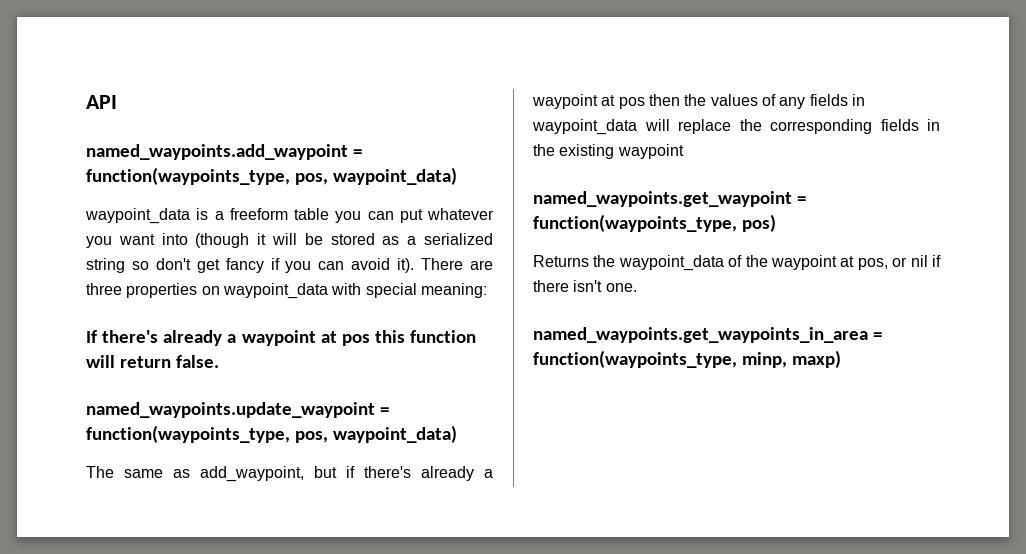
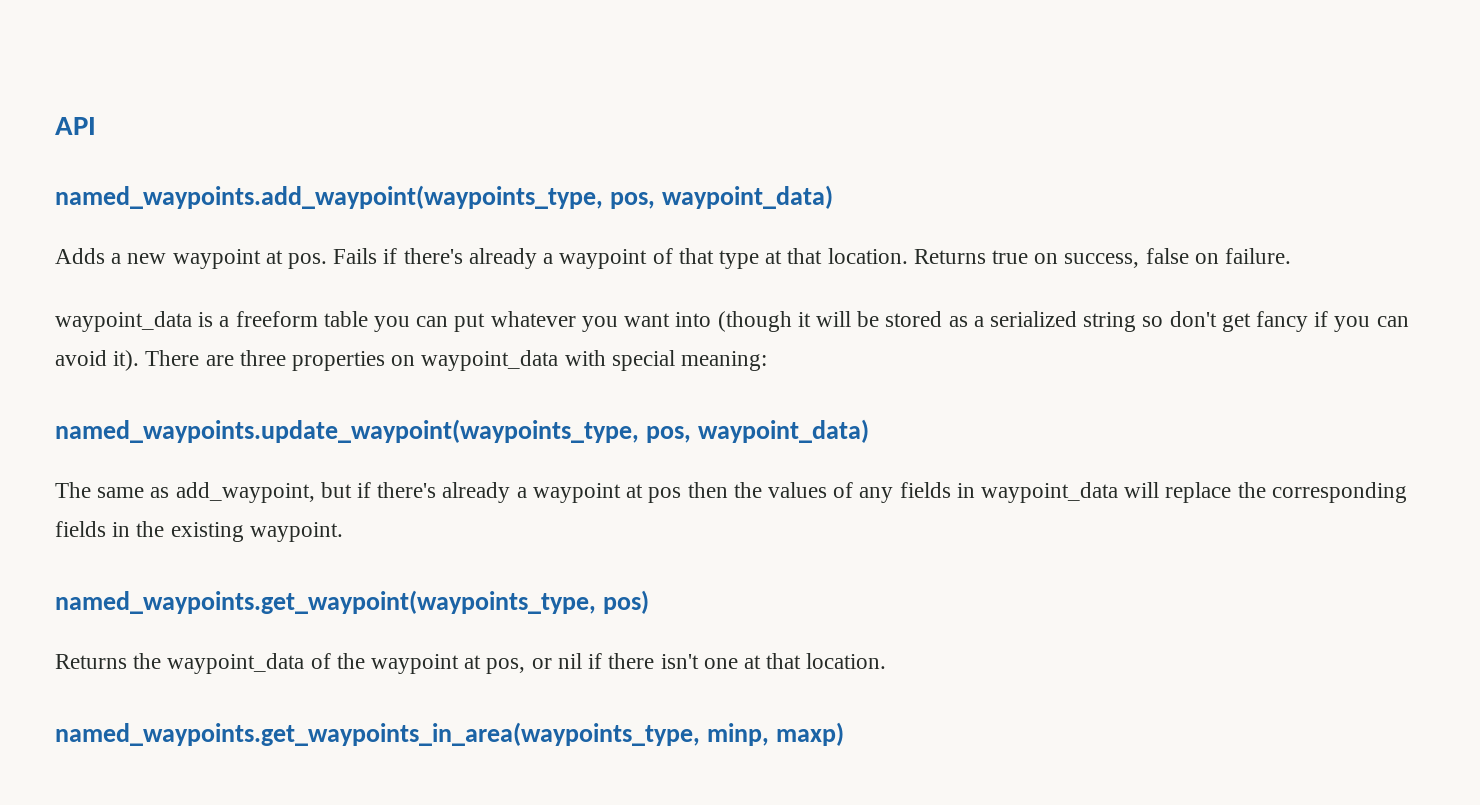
- named_waypoints.add_waypoint = function(waypoints_type, pos, waypoint_data)
+ named_waypoints.add_waypoint(waypoints_type, pos, waypoint_data)
+ Adds a new waypoint at pos. Fails if there's already a waypoint of that type at that location. Returns true on success, false on failure.
- If there's already a waypoint at pos this function will return false.
- named_waypoints.update_waypoint = function(waypoints_type, pos, waypoint_data)
+ named_waypoints.update_waypoint(waypoints_type, pos, waypoint_data)
- The same as add_waypoint, but if there's already a waypoint at pos then the values of any fields in waypoint_data will replace the corresponding fields in the existing waypoint
- named_waypoints.get_waypoint = function(waypoints_type, pos)
+ The same as add_waypoint, but if there's already a waypoint at pos then the values of any fields in waypoint_data will replace the corresponding fields in the existing waypoint.
+ named_waypoints.get_waypoint(waypoints_type, pos)
- Returns the waypoint_data of the waypoint at pos, or nil if there isn't one.
- named_waypoints.get_waypoints_in_area = function(waypoints_type, minp, maxp)
+ Returns the waypoint_data of the waypoint at pos, or nil if there isn't one at that location.
+ named_waypoints.get_waypoints_in_area(waypoints_type, minp, maxp)

